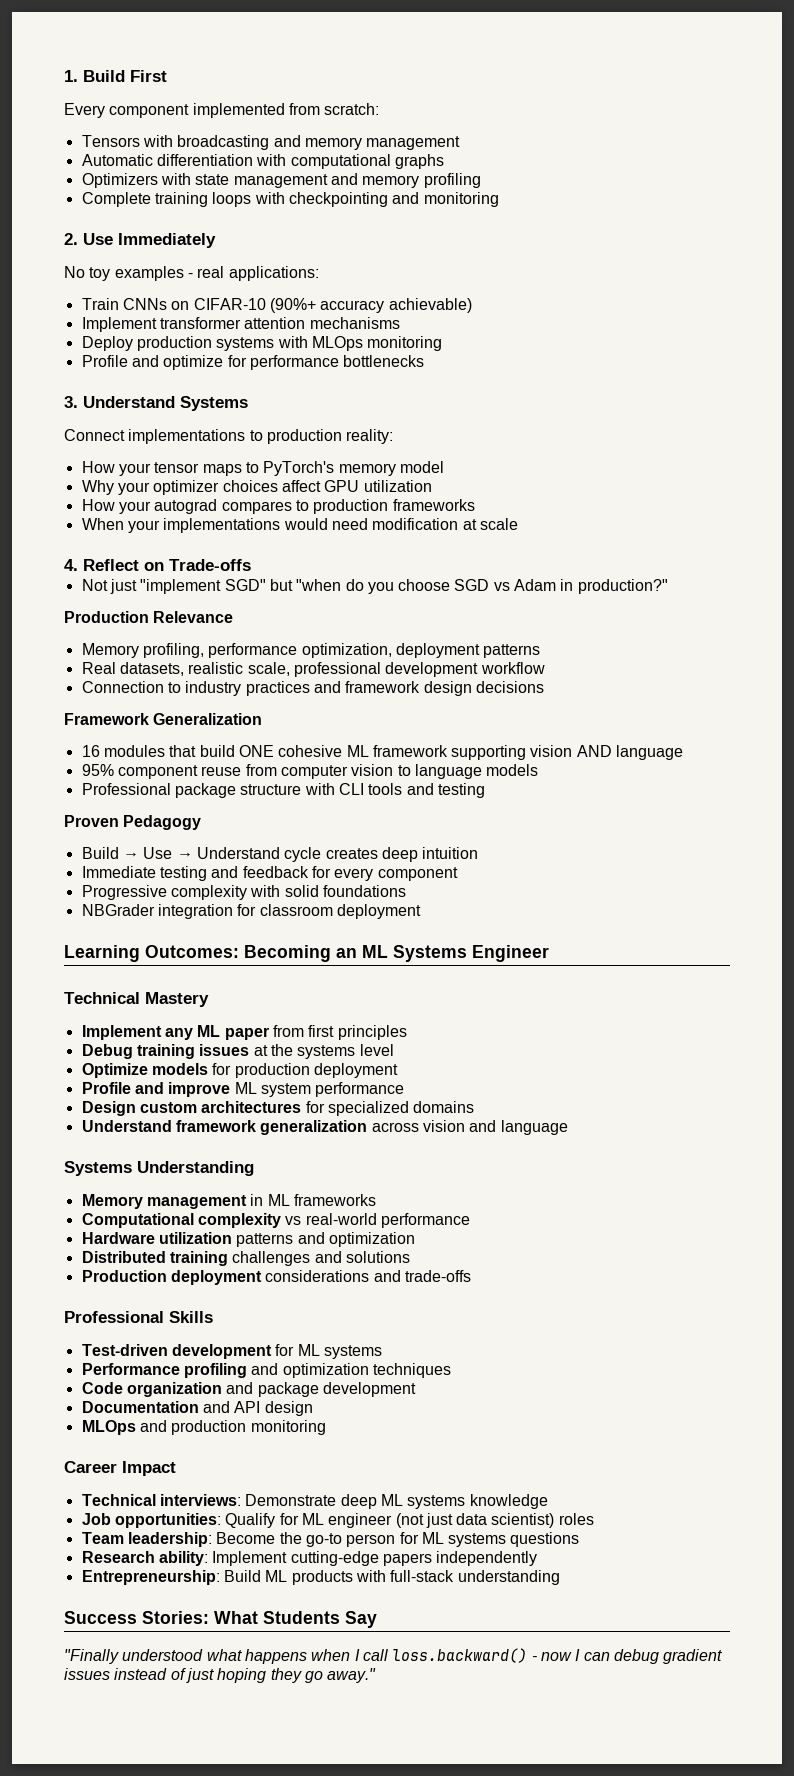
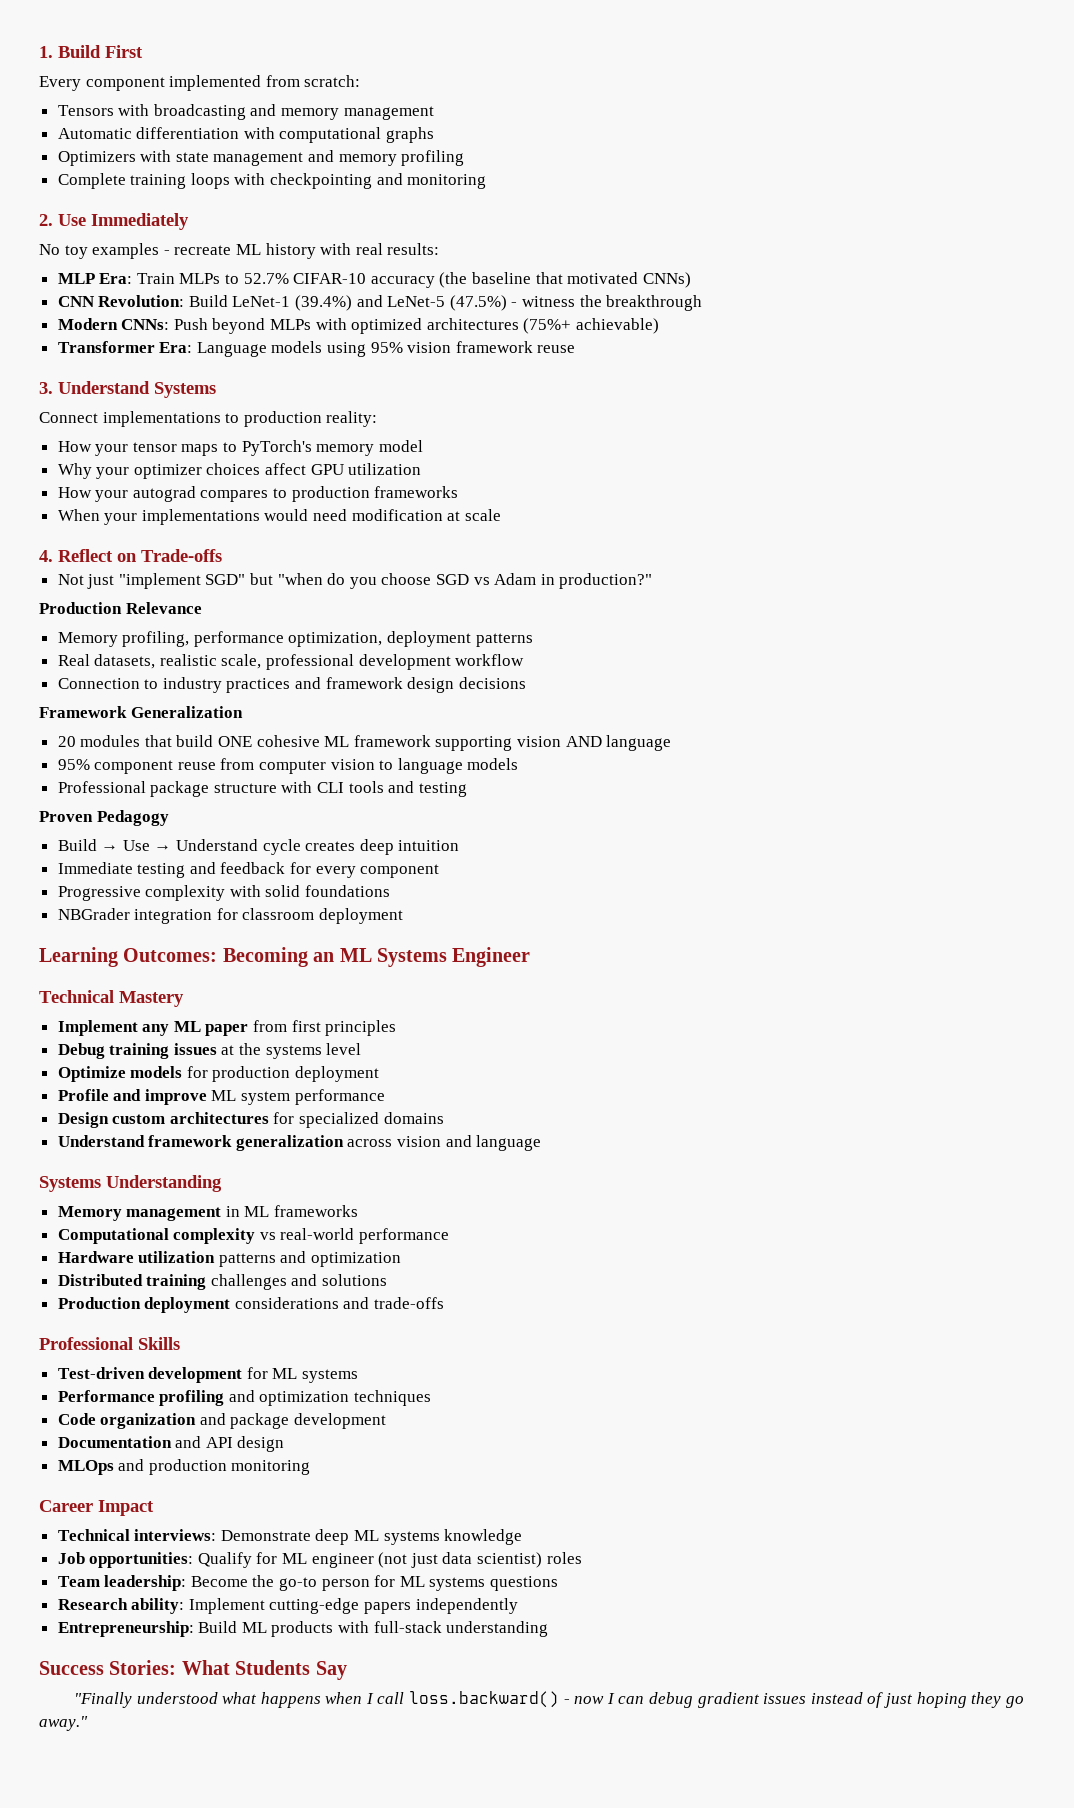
- No toy examples - real applications:
- Train CNNs on CIFAR-10 (90%+ accuracy achievable)
- Implement transformer attention mechanisms
- Deploy production systems with MLOps monitoring
- Profile and optimize for performance bottlenecks
+ No toy examples - recreate ML history with real results:
+ MLP Era: Train MLPs to 52.7% CIFAR-10 accuracy (the baseline that motivated CNNs)
+ CNN Revolution: Build LeNet-1 (39.4%) and LeNet-5 (47.5%) - witness the breakthrough
+ Modern CNNs: Push beyond MLPs with optimized architectures (75%+ achievable)
+ Transformer Era: Language models using 95% vision framework reuse
- 16 modules that build ONE cohesive ML framework supporting vision AND language
+ 20 modules that build ONE cohesive ML framework supporting vision AND language

